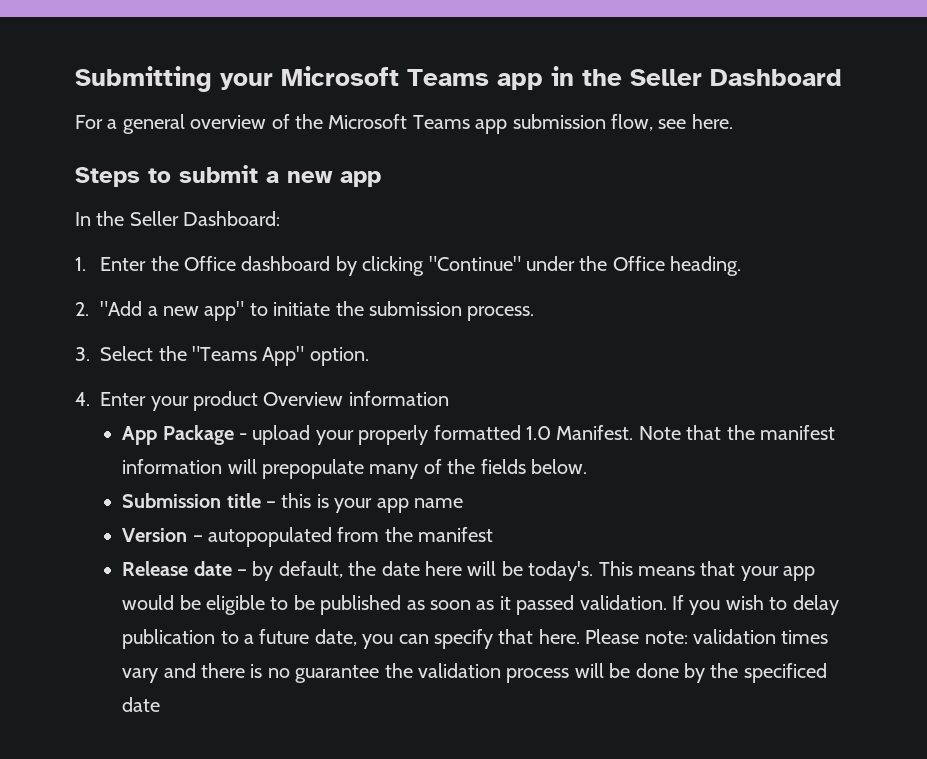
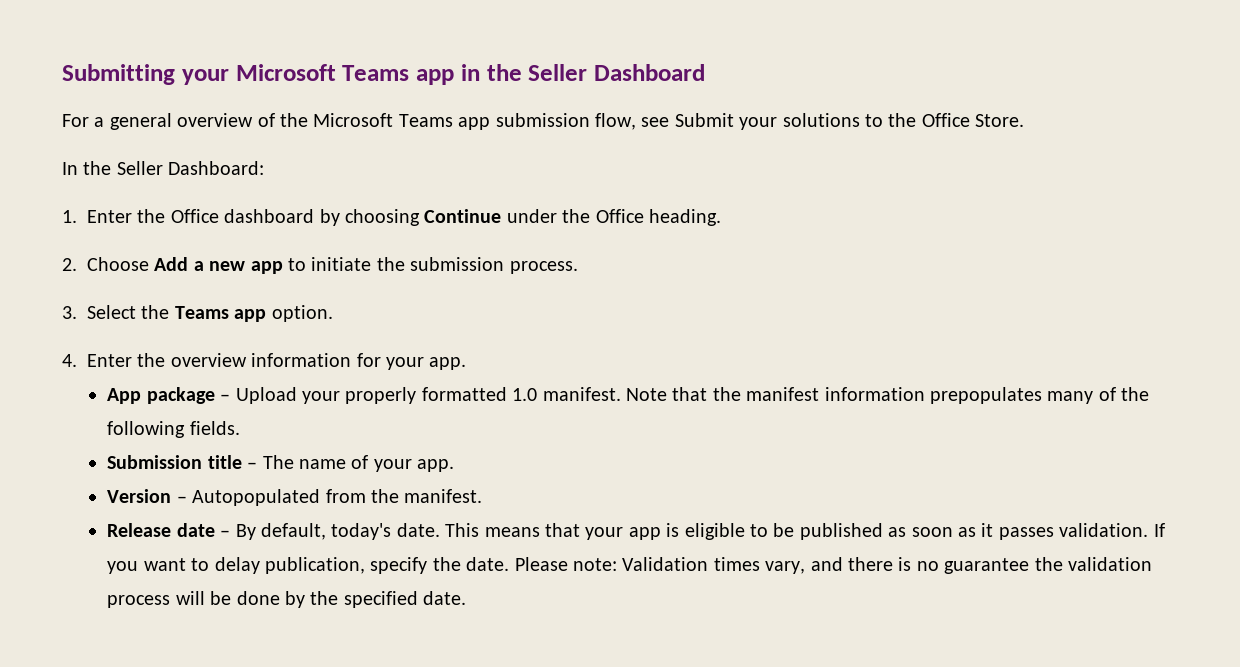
- For a general overview of the Microsoft Teams app submission flow, see here.
- Steps to submit a new app
+ For a general overview of the Microsoft Teams app submission flow, see Submit your solutions to the Office Store.
- 1. Enter the Office dashboard by clicking "Continue" under the Office heading.
+ 1. Enter the Office dashboard by choosing Continue under the Office heading.
- 2. "Add a new app" to initiate the submission process.
+ 2. Choose Add a new app to initiate the submission process.
- 3. Select the "Teams App" option.
+ 3. Select the Teams app option.
- 4. Enter your product Overview information
- App Package - upload your properly formatted 1.0 Manifest.
+ 4. Enter the overview information for your app.
+ App package – Upload your properly formatted 1.0 manifest.
- Note that the manifest information will prepopulate many of the fields below.
+ Note that the manifest information prepopulates many of the following fields.
- Submission title – this is your app name
+ Submission title – The name of your app.
- Version – autopopulated from the manifest
+ Version – Autopopulated from the manifest.
- Release date – by default, the date here will be today's.
+ Release date – By default, today's date.
- This means that your app would be eligible to be published as soon as it passed validation.
+ This means that your app is eligible to be published as soon as it passes validation.
- If you wish to delay publication to a future date, you can specify that here. Please note: validation times vary and there is no guarantee the validation process will be done by the specificed date
+ If you want to delay publication, specify the date. Please note: Validation times vary, and there is no guarantee the validation process will be done by the specified date.

